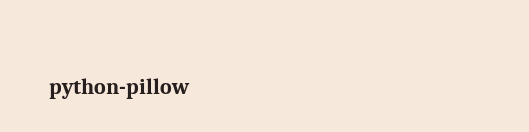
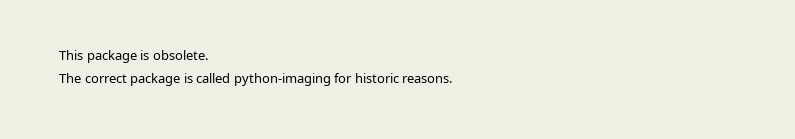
- python-pillow
+ This package is obsolete.
+ The correct package is called python-imaging for historic reasons.

